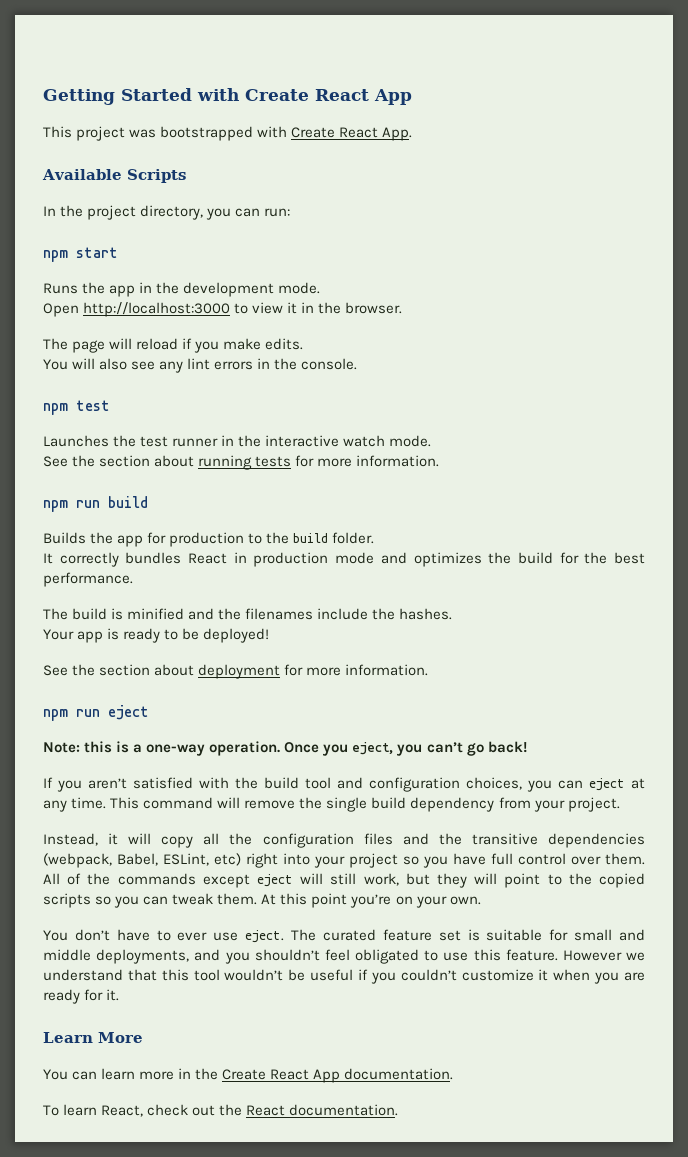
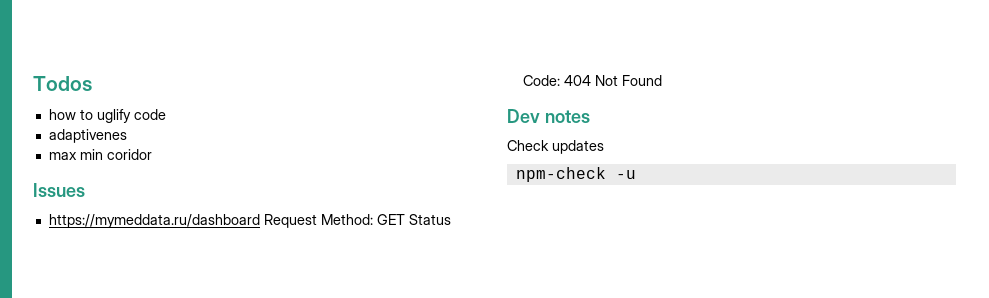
- Getting Started with Create React App
- This project was bootstrapped with Create React App.
- Available Scripts
- In the project directory, you can run:
- npm start
- Runs the app in the development mode.
- Open http://localhost:3000 to view it in the browser.
- The page will reload if you make edits.
- You will also see any lint errors in the console.
- npm test
- Launches the test runner in the interactive watch mode.
- See the section about running tests for more information.
- npm run build
- Builds the app for production to the build folder.
- It correctly bundles React in production mode and optimizes the build for the best performance.
- The build is minified and the filenames include the hashes.
- Your app is ready to be deployed!
- See the section about deployment for more information.
- npm run eject
- Note: this is a one-way operation. Once you eject, you can’t go back!
- If you aren’t satisfied with the build tool and configuration choices, you can eject at any time. This command will remove the single build dependency from your project.
- Instead, it will copy all the configuration files and the transitive dependencies (webpack, Babel, ESLint, etc) right into your project so you have full control over them. All of the commands except eject will still work, but they will point to the copied scripts so you can tweak them. At this point you’re on your own.
- You don’t have to ever use eject. The curated feature set is suitable for small and middle deployments, and you shouldn’t feel obligated to use this feature. However we understand that this tool wouldn’t be useful if you couldn’t customize it when you are ready for it.
- Learn More
- You can learn more in the Create React App documentation.
- To learn React, check out the React documentation.
+ Todos
+ how to uglify code
+ adaptivenes
+ max min coridor
+ Issues
+ https://mymeddata.ru/dashboard Request Method: GET Status Code: 404 Not Found
+ Dev notes
+ Check updates
+ npm-check -u

